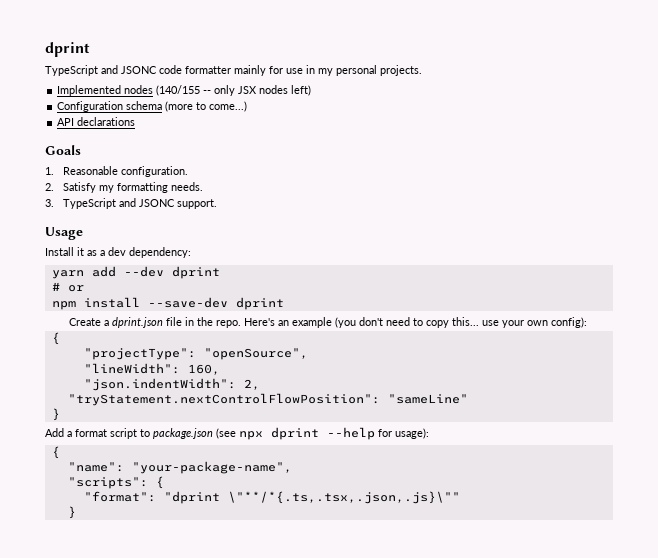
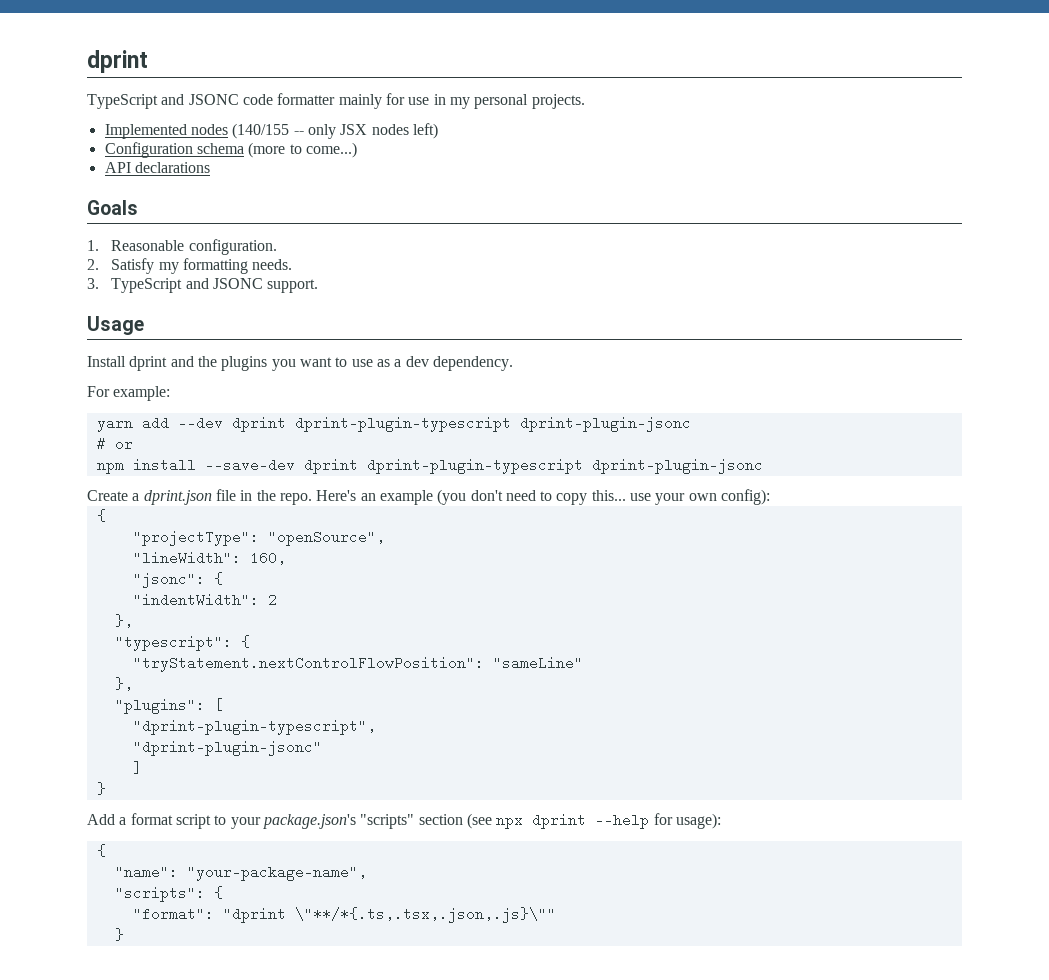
- Install it as a dev dependency:
+ Install dprint and the plugins you want to use as a dev dependency.
+ For example:
- yarn add --dev dprint
+ yarn add --dev dprint dprint-plugin-typescript dprint-plugin-jsonc
- npm install --save-dev dprint
+ npm install --save-dev dprint dprint-plugin-typescript dprint-plugin-jsonc
- "json.indentWidth": 2,
+ "jsonc": {
+ "indentWidth": 2
+ },
+ "typescript": {
  "tryStatement.nextControlFlowPosition": "sameLine"
+ },
+ "plugins": [
+ "dprint-plugin-typescript",
+ "dprint-plugin-jsonc"
+ ]
- Add a format script to package.json (see npx dprint --help for usage):
+ Add a format script to your package.json's "scripts" section (see npx dprint --help for usage):

